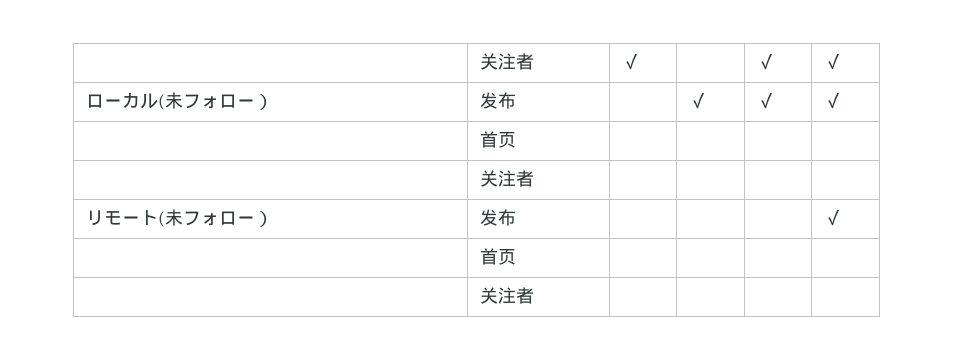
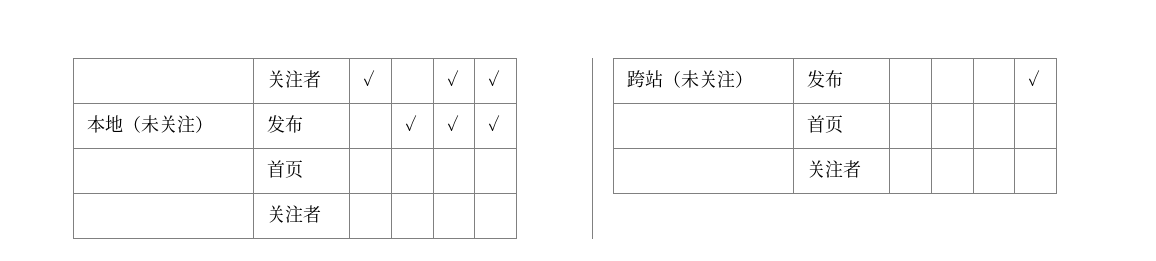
- ローカル(未フォロー） | 发布 | | ✓ | ✓ | ✓
+ 本地（未关注） | 发布 | | ✓ | ✓ | ✓
- リモート(未フォロー） | 发布 | | | | ✓
+ 跨站（未关注） | 发布 | | | | ✓

